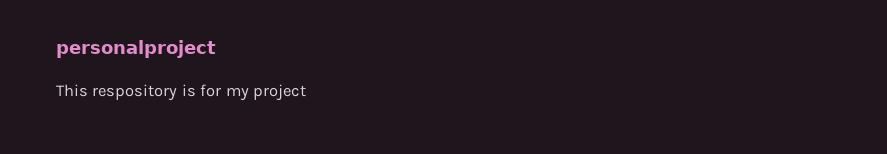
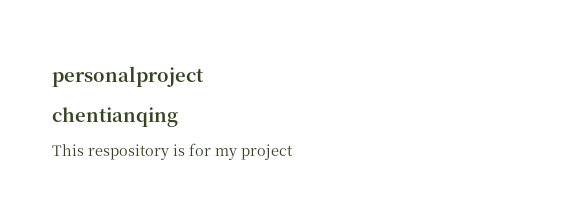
+ chentianqing

